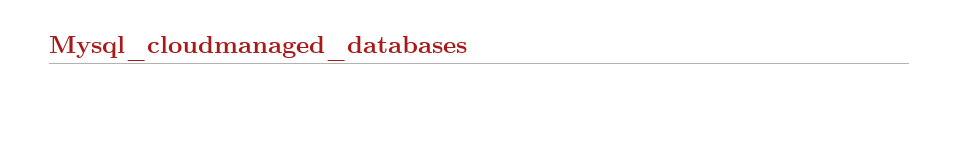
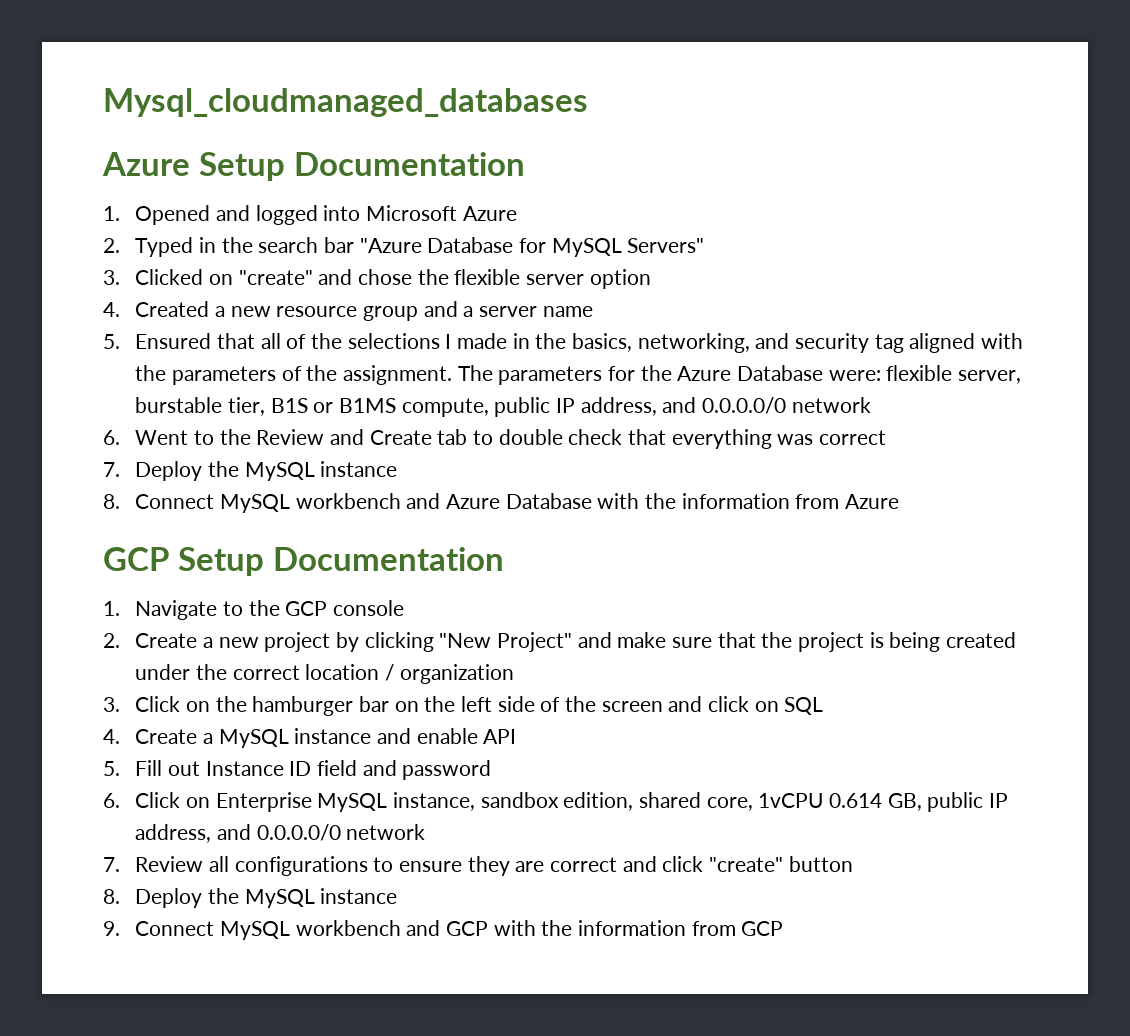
+ Azure Setup Documentation
+ 1. Opened and logged into Microsoft Azure
+ 2. Typed in the search bar "Azure Database for MySQL Servers"
+ 3. Clicked on "create" and chose the flexible server option
+ 4. Created a new resource group and a server name
+ 5. Ensured that all of the selections I made in the basics, networking, and security tag aligned with the parameters of the assignment. The parameters for the Azure Database were: flexible server, burstable tier, B1S or B1MS compute, public IP address, and 0.0.0.0/0 network
+ 6. Went to the Review and Create tab to double check that everything was correct
+ 7. Deploy the MySQL instance
+ 8. Connect MySQL workbench and Azure Database with the information from Azure
+ GCP Setup Documentation
+ 1. Navigate to the GCP console
+ 2. Create a new project by clicking "New Project" and make sure that the project is being created under the correct location / organization
+ 3. Click on the hamburger bar on the left side of the screen and click on SQL
+ 4. Create a MySQL instance and enable API
+ 5. Fill out Instance ID field and password
+ 6. Click on Enterprise MySQL instance, sandbox edition, shared core, 1vCPU 0.614 GB, public IP address, and 0.0.0.0/0 network
+ 7. Review all configurations to ensure they are correct and click "create" button
+ 8. Deploy the MySQL instance
+ 9. Connect MySQL workbench and GCP with the information from GCP

